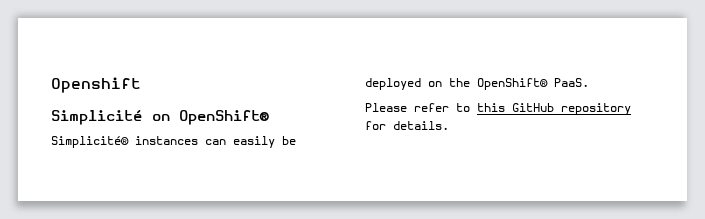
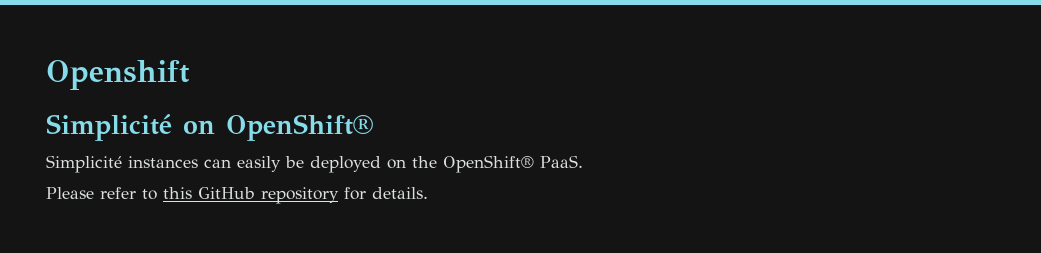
- Simplicité® instances can easily be deployed on the OpenShift® PaaS.
+ Simplicité instances can easily be deployed on the OpenShift® PaaS.

